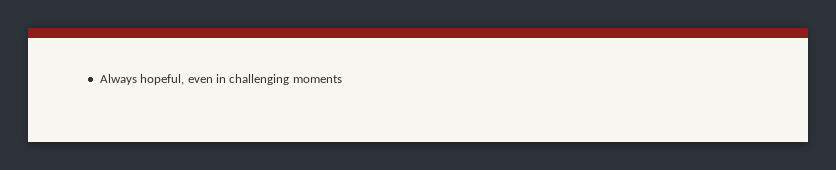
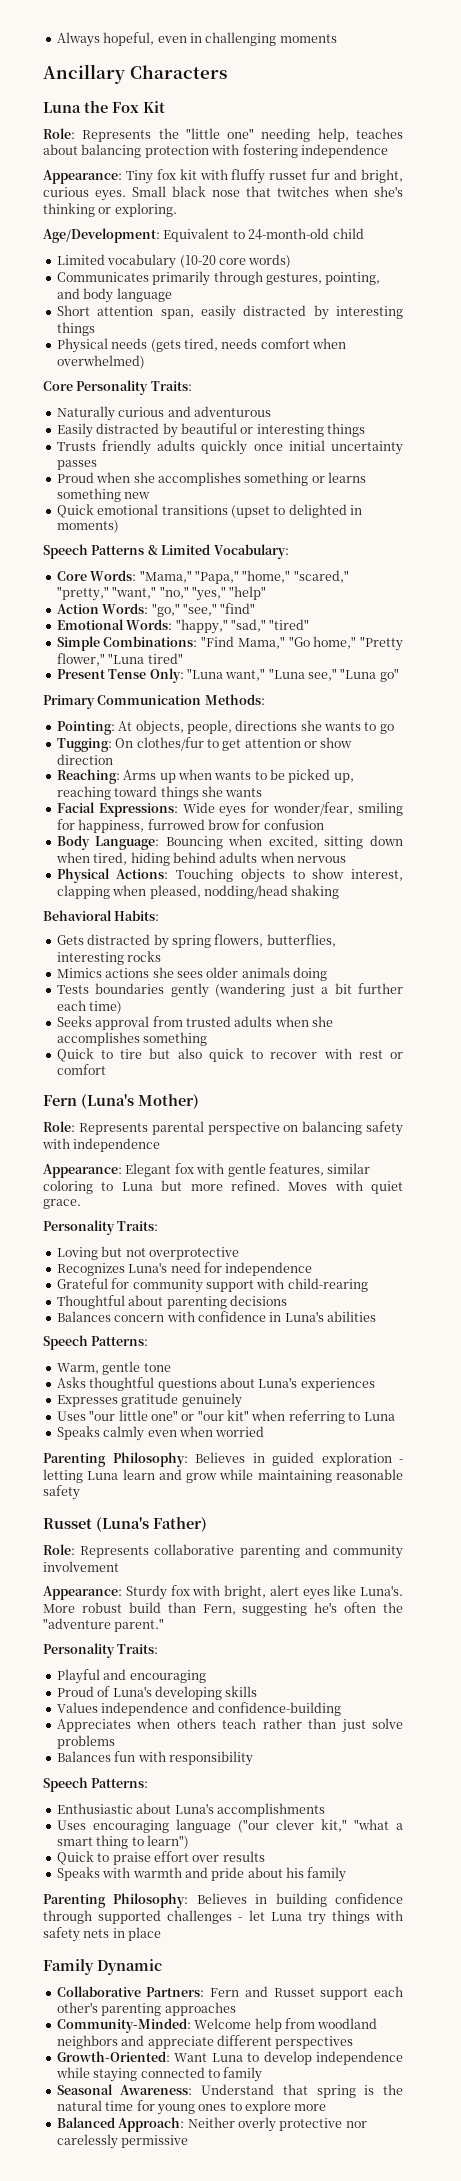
+ Ancillary Characters
+ Luna the Fox Kit
+ Role: Represents the "little one" needing help, teaches about balancing protection with fostering independence
+ Appearance: Tiny fox kit with fluffy russet fur and bright, curious eyes. Small black nose that twitches when she's thinking or exploring.
+ Age/Development: Equivalent to 24-month-old child
+ Limited vocabulary (10-20 core words)
+ Communicates primarily through gestures, pointing, and body language
+ Short attention span, easily distracted by interesting things
+ Physical needs (gets tired, needs comfort when overwhelmed)
+ Core Personality Traits:
+ Naturally curious and adventurous
+ Easily distracted by beautiful or interesting things
+ Trusts friendly adults quickly once initial uncertainty passes
+ Proud when she accomplishes something or learns something new
+ Quick emotional transitions (upset to delighted in moments)
+ Speech Patterns & Limited Vocabulary:
+ Core Words: "Mama," "Papa," "home," "scared," "pretty," "want," "no," "yes," "help"
+ Action Words: "go," "see," "find"
+ Emotional Words: "happy," "sad," "tired"
+ Simple Combinations: "Find Mama," "Go home," "Pretty flower," "Luna tired"
+ Present Tense Only: "Luna want," "Luna see," "Luna go"
+ Primary Communication Methods:
+ Pointing: At objects, people, directions she wants to go
+ Tugging: On clothes/fur to get attention or show direction
+ Reaching: Arms up when wants to be picked up, reaching toward things she wants
+ Facial Expressions: Wide eyes for wonder/fear, smiling for happiness, furrowed brow for confusion
+ Body Language: Bouncing when excited, sitting down when tired, hiding behind adults when nervous
+ Physical Actions: Touching objects to show interest, clapping when pleased, nodding/head shaking
+ Behavioral Habits:
+ Gets distracted by spring flowers, butterflies, interesting rocks
+ Mimics actions she sees older animals doing
+ Tests boundaries gently (wandering just a bit further each time)
+ Seeks approval from trusted adults when she accomplishes something
+ Quick to tire but also quick to recover with rest or comfort
+ Fern (Luna's Mother)
+ Role: Represents parental perspective on balancing safety with independence
+ Appearance: Elegant fox with gentle features, similar coloring to Luna but more refined. Moves with quiet grace.
+ Personality Traits:
+ Loving but not overprotective
+ Recognizes Luna's need for independence
+ Grateful for community support with child-rearing
+ Thoughtful about parenting decisions
+ Balances concern with confidence in Luna's abilities
+ Speech Patterns:
+ Warm, gentle tone
+ Asks thoughtful questions about Luna's experiences
+ Expresses gratitude genuinely
+ Uses "our little one" or "our kit" when referring to Luna
+ Speaks calmly even when worried
+ Parenting Philosophy: Believes in guided exploration - letting Luna learn and grow while maintaining reasonable safety
+ Russet (Luna's Father)
+ Role: Represents collaborative parenting and community involvement
+ Appearance: Sturdy fox with bright, alert eyes like Luna's. More robust build than Fern, suggesting he's often the "adventure parent."
+ Personality Traits:
+ Playful and encouraging
+ Proud of Luna's developing skills
+ Values independence and confidence-building
+ Appreciates when others teach rather than just solve problems
+ Balances fun with responsibility
+ Speech Patterns:
+ Enthusiastic about Luna's accomplishments
+ Uses encouraging language ("our clever kit," "what a smart thing to learn")
+ Quick to praise effort over results
+ Speaks with warmth and pride about his family
+ Parenting Philosophy: Believes in building confidence through supported challenges - let Luna try things with safety nets in place
+ Family Dynamic
+ Collaborative Partners: Fern and Russet support each other's parenting approaches
+ Community-Minded: Welcome help from woodland neighbors and appreciate different perspectives
+ Growth-Oriented: Want Luna to develop independence while staying connected to family
+ Seasonal Awareness: Understand that spring is the natural time for young ones to explore more
+ Balanced Approach: Neither overly protective nor carelessly permissive

